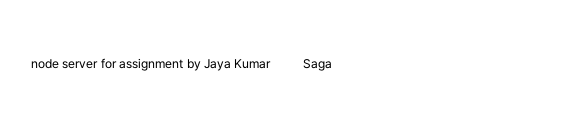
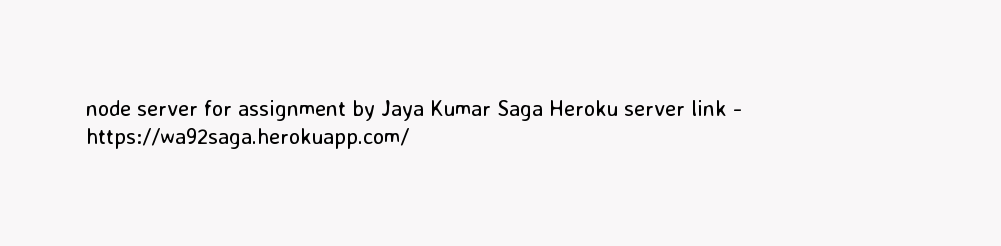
- node server for assignment by Jaya Kumar Saga
+ node server for assignment by Jaya Kumar Saga Heroku server link - https://wa92saga.herokuapp.com/

